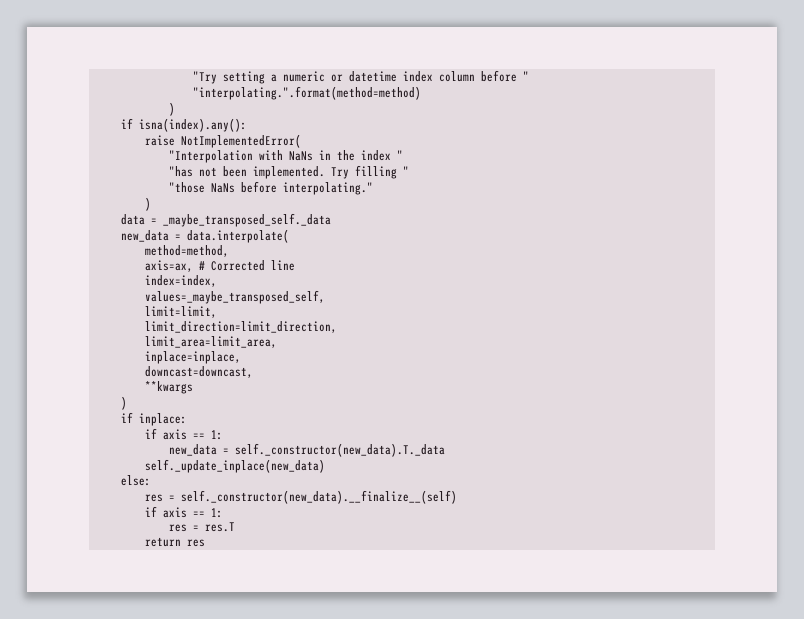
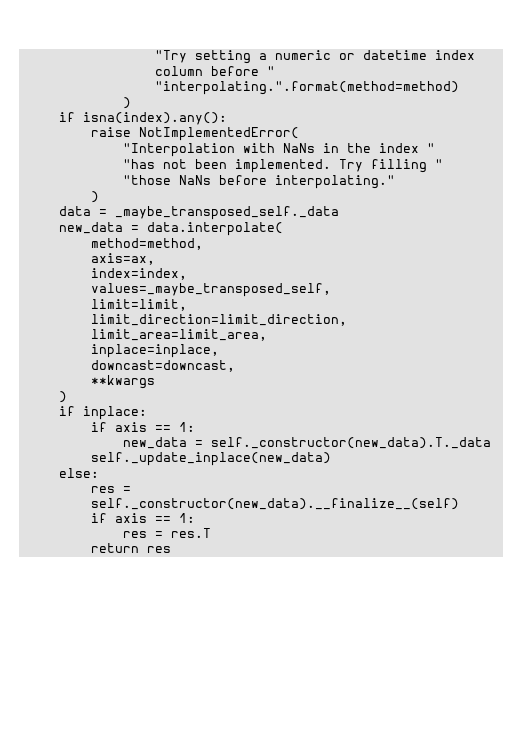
- axis=ax, # Corrected line
+ axis=ax,

